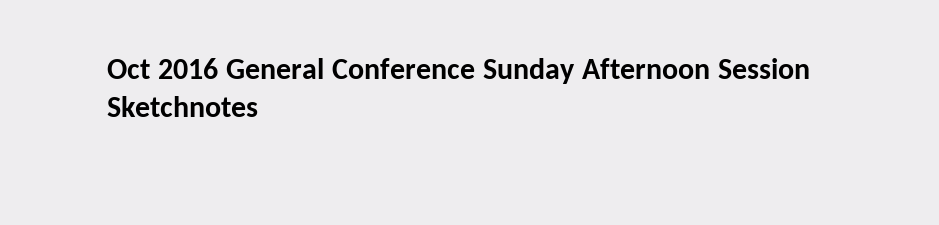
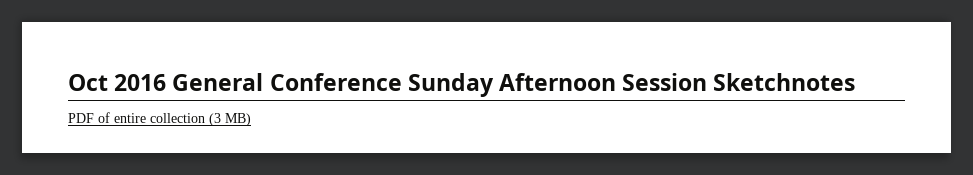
+ PDF of entire collection (3 MB)

